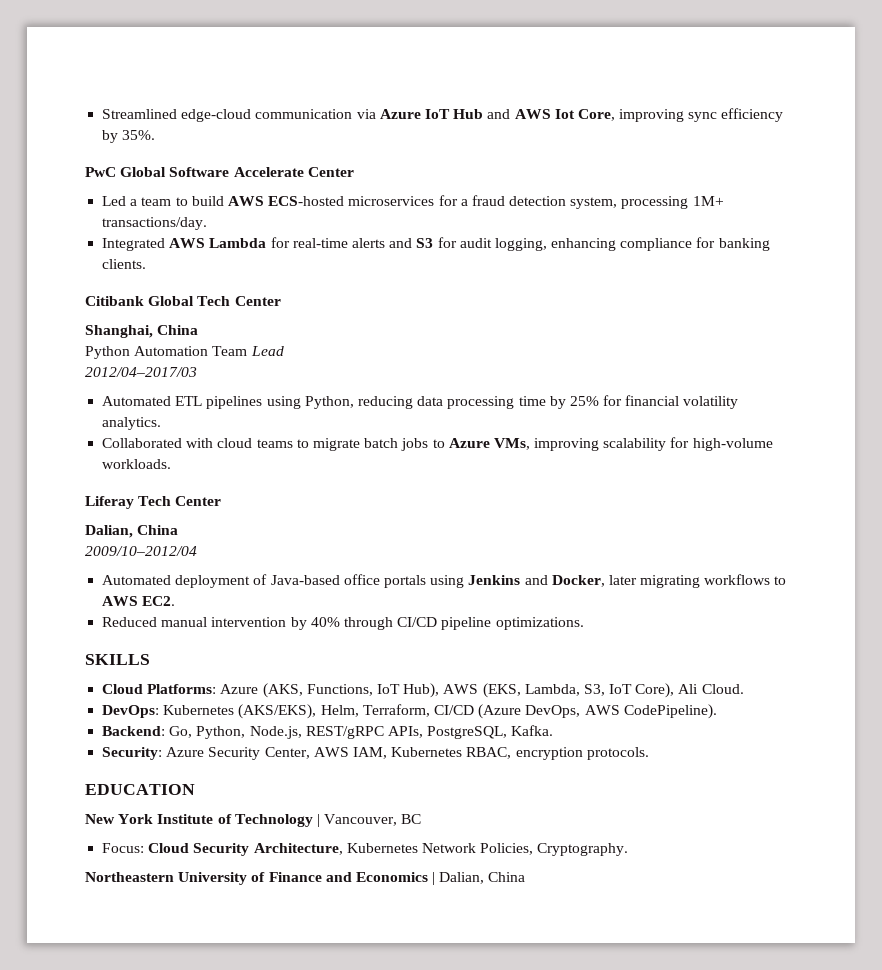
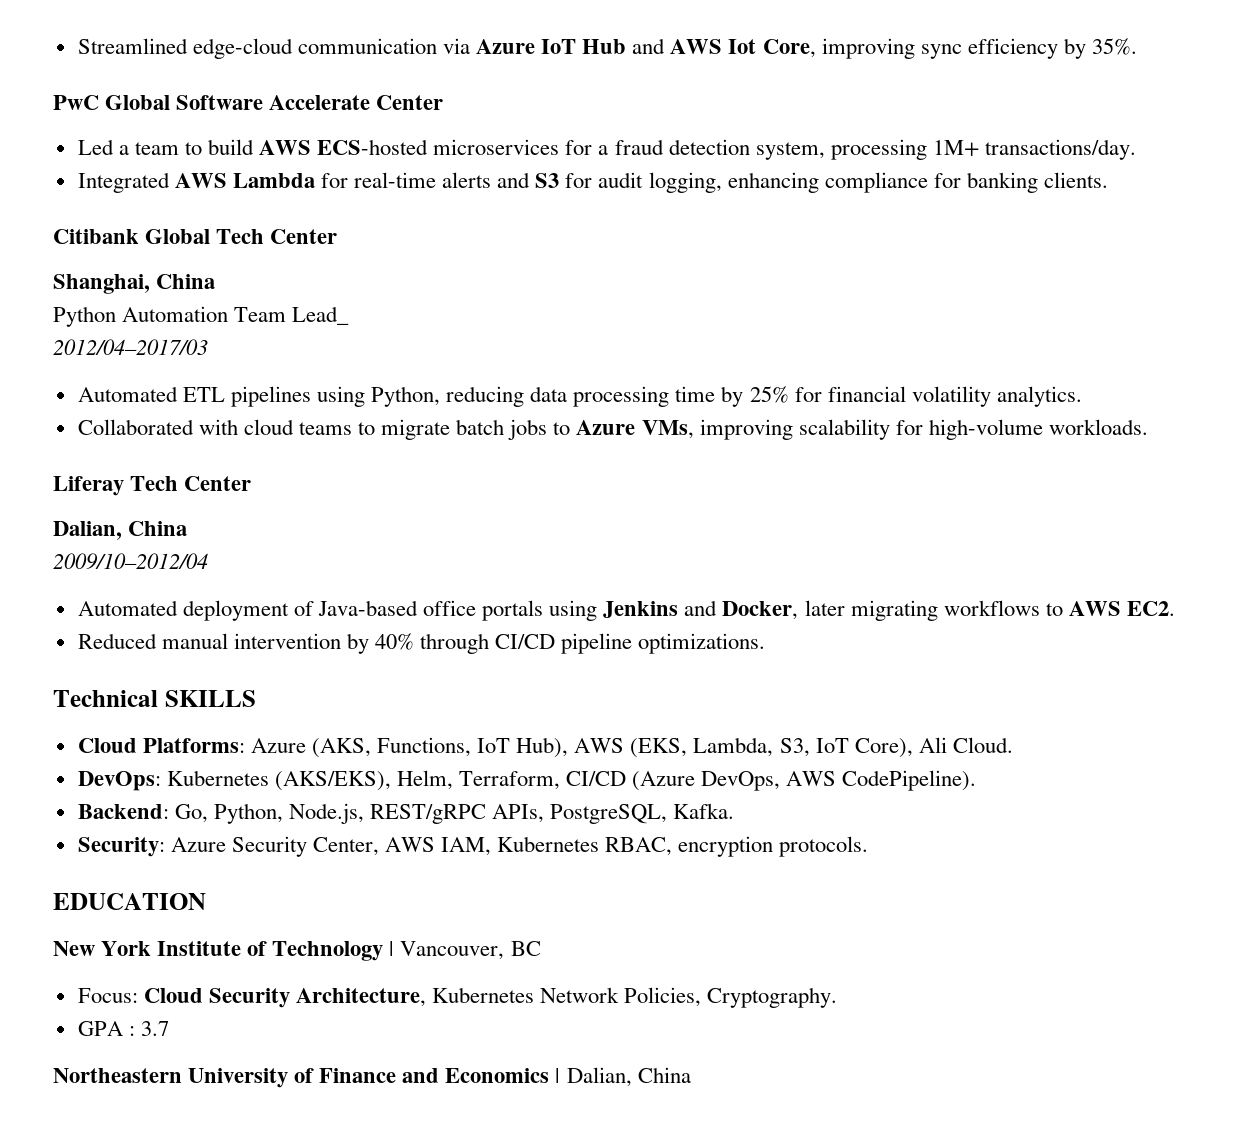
- Python Automation Team Lead
+ Python Automation Team Lead_
- SKILLS
+ Technical SKILLS
+ GPA : 3.7

